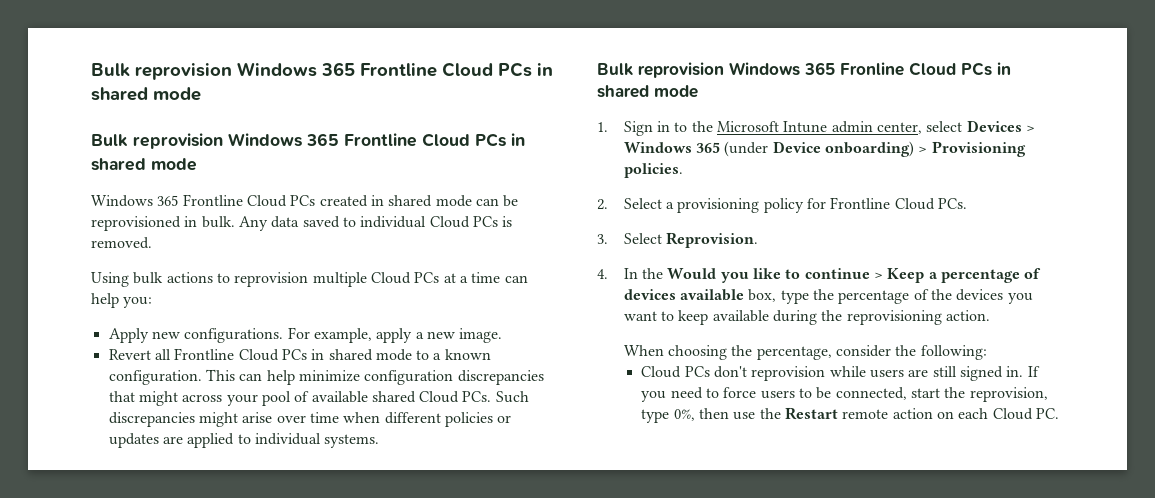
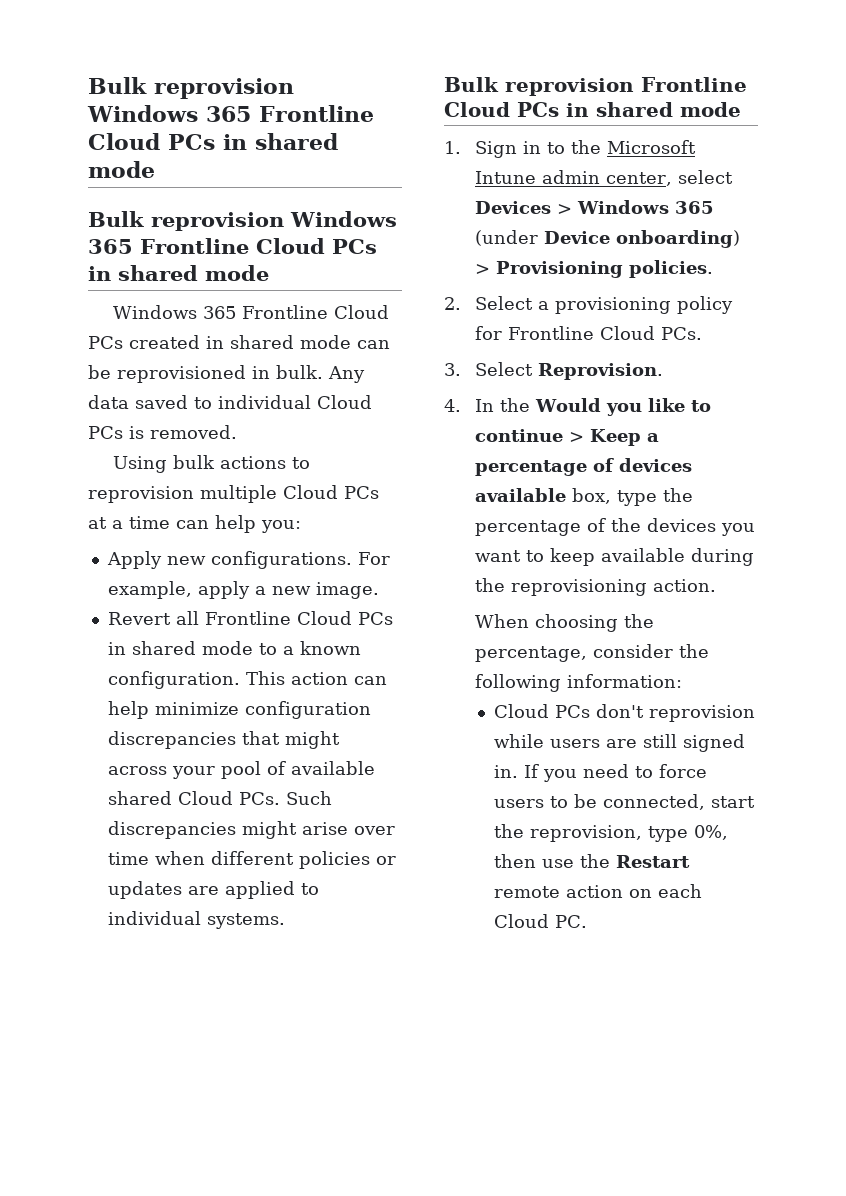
- This can help minimize configuration discrepancies that might across your pool of available shared Cloud PCs. Such discrepancies might arise over time when different policies or updates are applied to individual systems.
+ This action can help minimize configuration discrepancies that might across your pool of available shared Cloud PCs. Such discrepancies might arise over time when different policies or updates are applied to individual systems.
- Bulk reprovision Windows 365 Fronline Cloud PCs in shared mode
+ Bulk reprovision Frontline Cloud PCs in shared mode
- When choosing the percentage, consider the following:
+ When choosing the percentage, consider the following information:

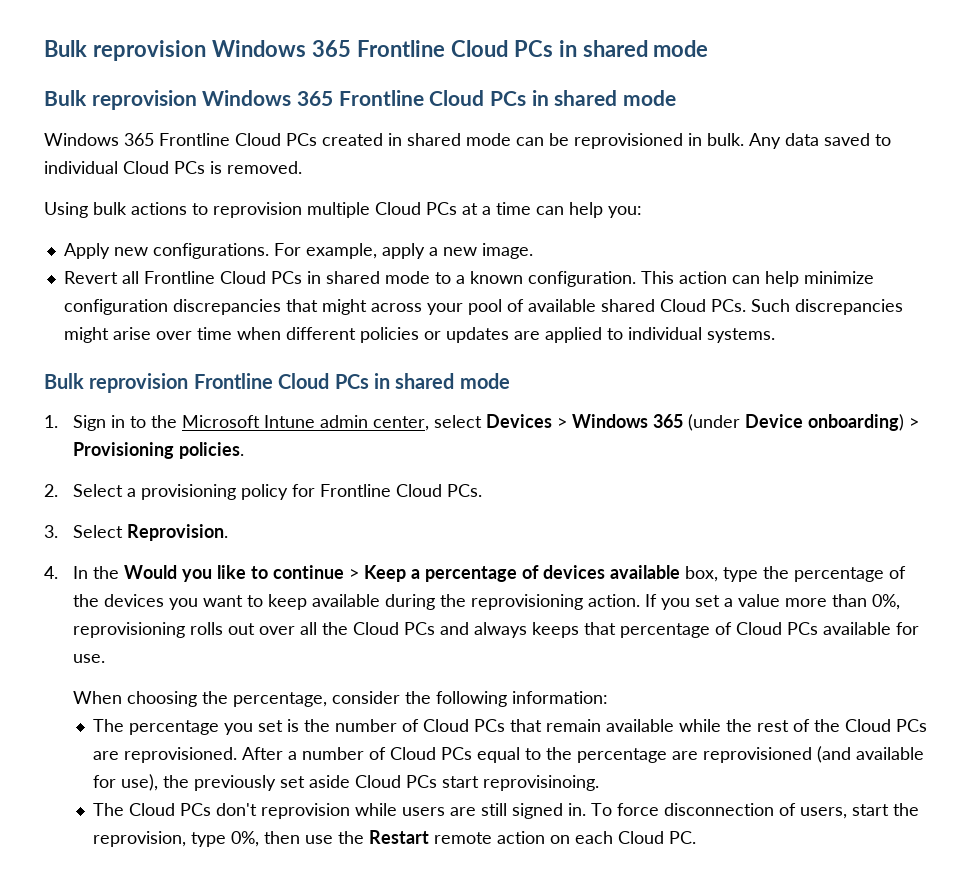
+ If you set a value more than 0%, reprovisioning rolls out over all the Cloud PCs and always keeps that percentage of Cloud PCs available for use.
- Cloud PCs don't reprovision while users are still signed in.
+ The percentage you set is the number of Cloud PCs that remain available while the rest of the Cloud PCs are reprovisioned. After a number of Cloud PCs equal to the percentage are reprovisioned (and available for use), the previously set aside Cloud PCs start reprovisinoing.
+ The Cloud PCs don't reprovision while users are still signed in.
- If you need to force users to be connected, start the reprovision, type 0%, then use the Restart remote action on each Cloud PC.
+ To force disconnection of users, start the reprovision, type 0%, then use the Restart remote action on each Cloud PC.

